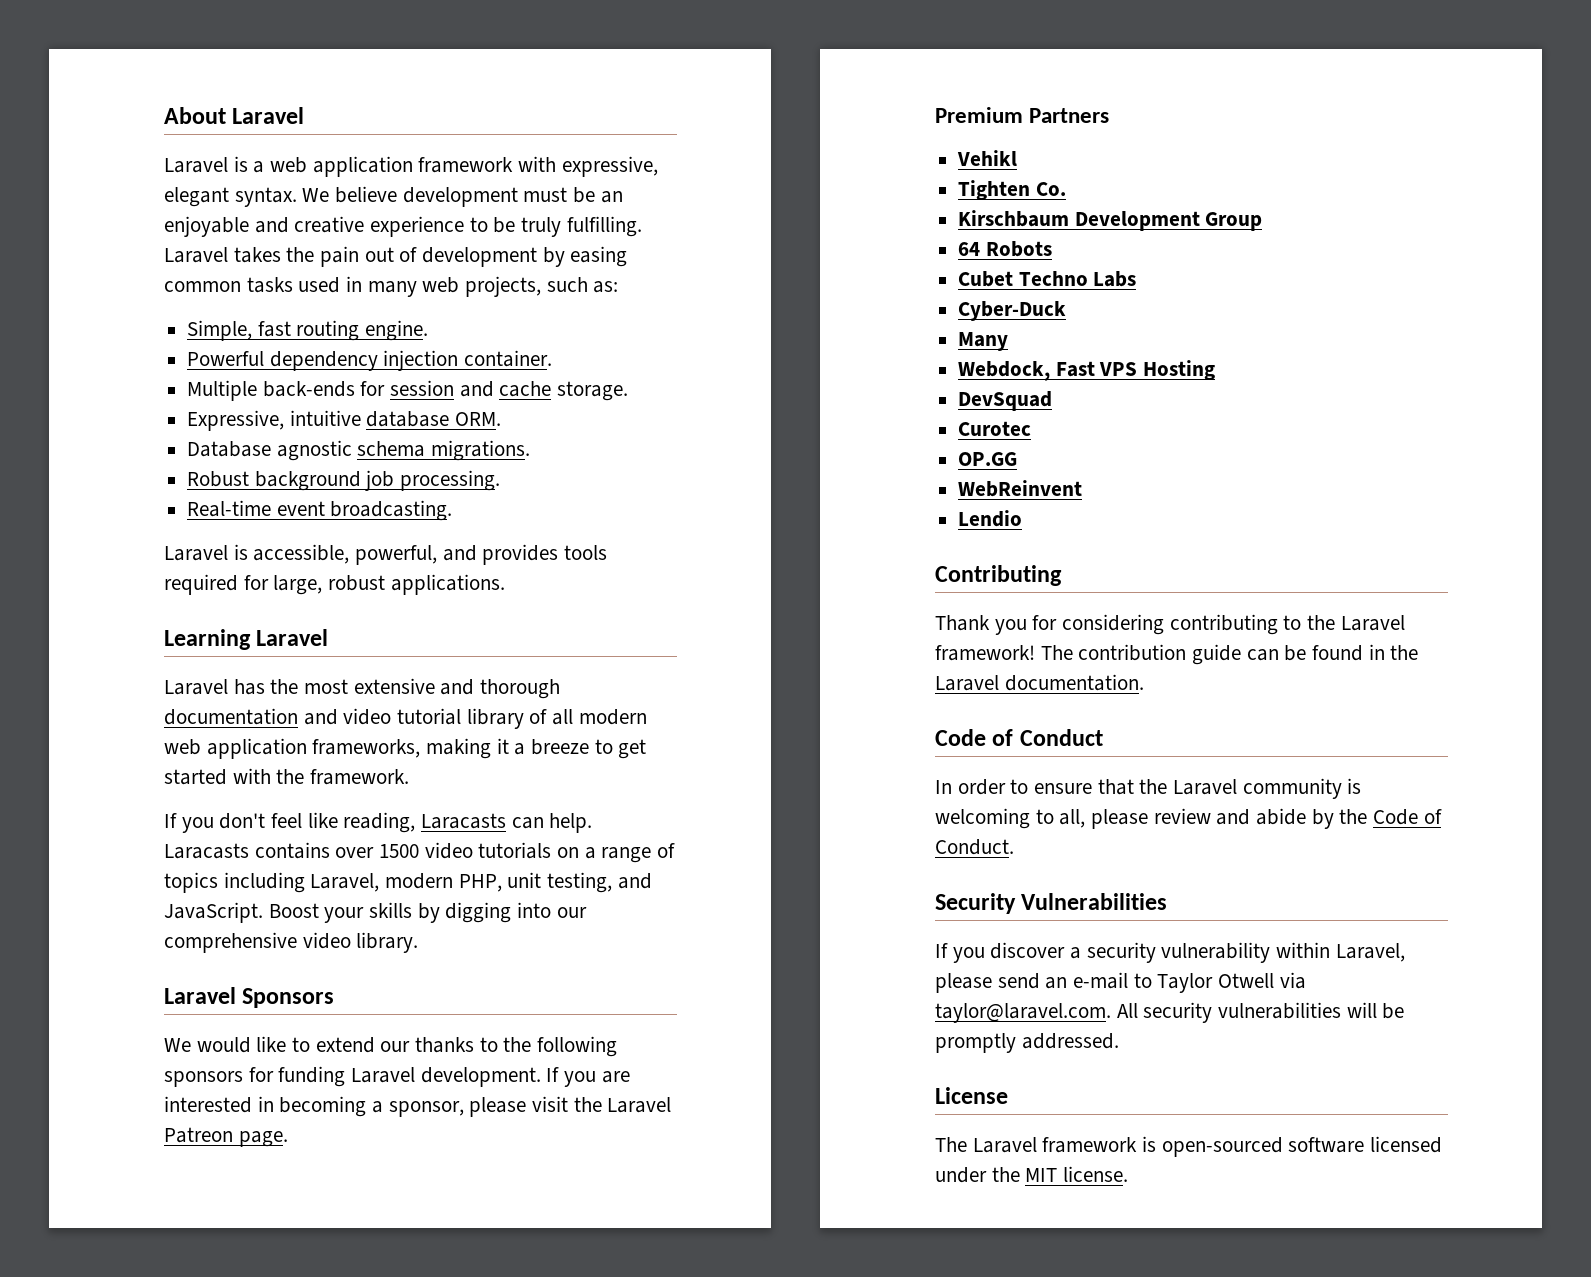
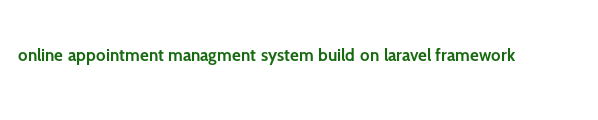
- About Laravel
- Laravel is a web application framework with expressive, elegant syntax. We believe development must be an enjoyable and creative experience to be truly fulfilling. Laravel takes the pain out of development by easing common tasks used in many web projects, such as:
- Simple, fast routing engine.
- Powerful dependency injection container.
- Multiple back-ends for session and cache storage.
- Expressive, intuitive database ORM.
- Database agnostic schema migrations.
- Robust background job processing.
- Real-time event broadcasting.
- Laravel is accessible, powerful, and provides tools required for large, robust applications.
- Learning Laravel
- Laravel has the most extensive and thorough documentation and video tutorial library of all modern web application frameworks, making it a breeze to get started with the framework.
- If you don't feel like reading, Laracasts can help. Laracasts contains over 1500 video tutorials on a range of topics including Laravel, modern PHP, unit testing, and JavaScript. Boost your skills by digging into our comprehensive video library.
- Laravel Sponsors
- We would like to extend our thanks to the following sponsors for funding Laravel development. If you are interested in becoming a sponsor, please visit the Laravel Patreon page.
- Premium Partners
- Vehikl
- Tighten Co.
- Kirschbaum Development Group
- 64 Robots
- Cubet Techno Labs
- Cyber-Duck
- Many
- Webdock, Fast VPS Hosting
- DevSquad
- Curotec
- OP.GG
- WebReinvent
- Lendio
- Contributing
- Thank you for considering contributing to the Laravel framework! The contribution guide can be found in the Laravel documentation.
- Code of Conduct
- In order to ensure that the Laravel community is welcoming to all, please review and abide by the Code of Conduct.
- Security Vulnerabilities
- If you discover a security vulnerability within Laravel, please send an e-mail to Taylor Otwell via taylor@laravel.com. All security vulnerabilities will be promptly addressed.
- License
- The Laravel framework is open-sourced software licensed under the MIT license.
+ online appointment managment system build on laravel framework

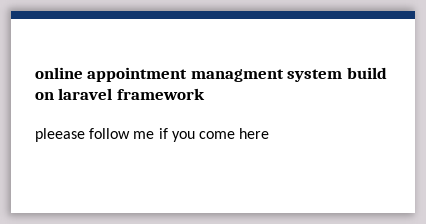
+ pleease follow me if you come here

